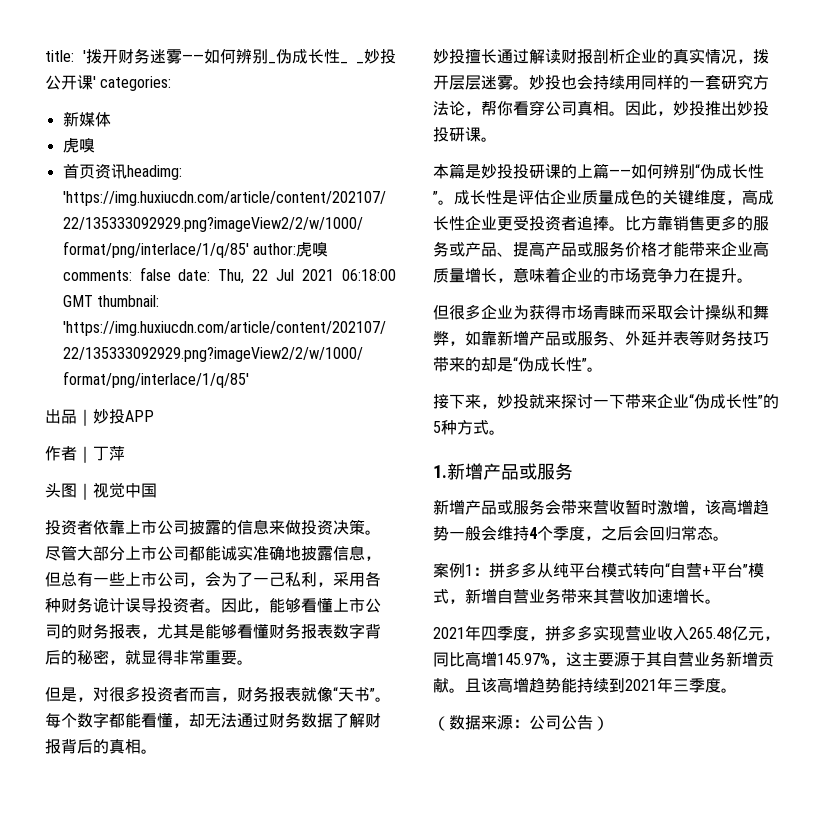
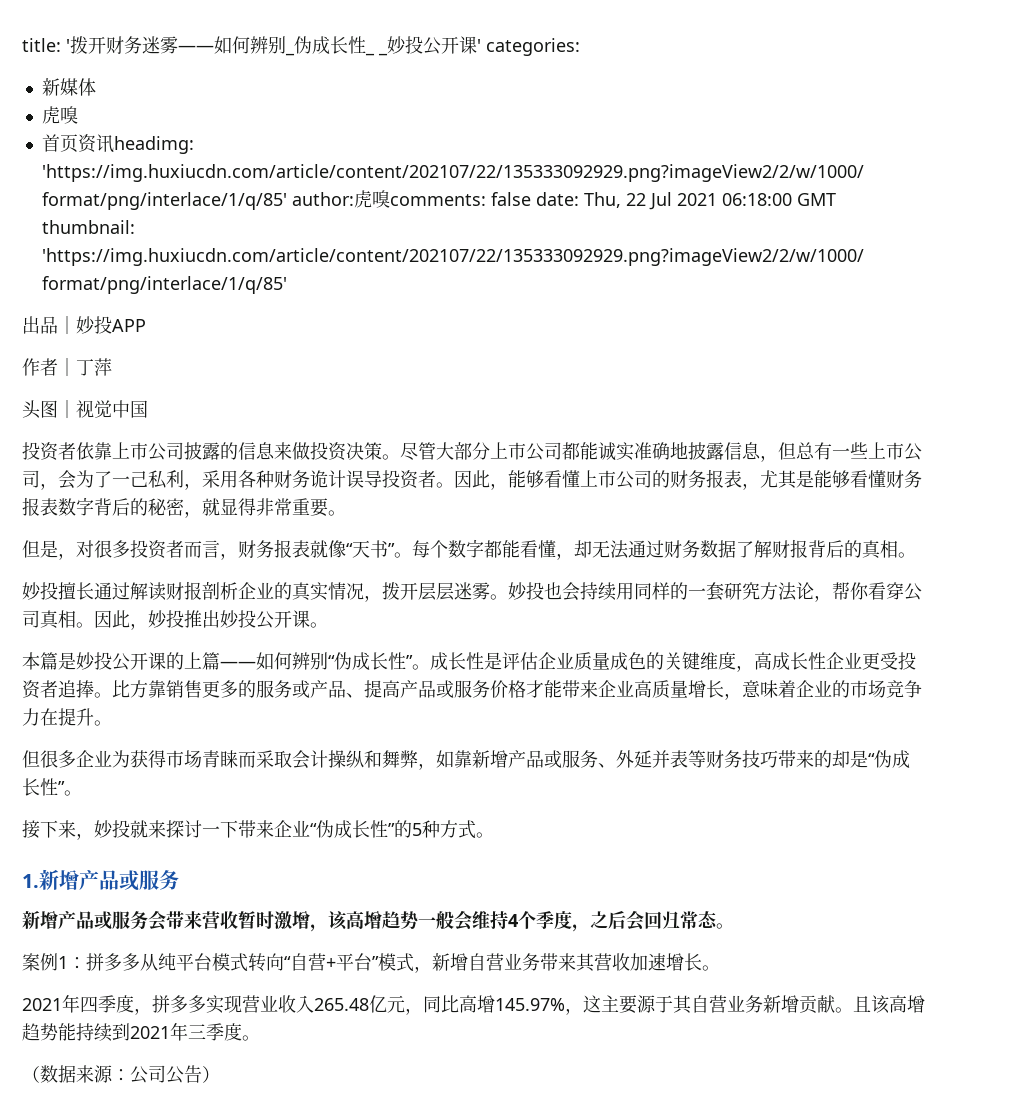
- 因此，妙投推出妙投投研课。
+ 因此，妙投推出妙投公开课。
- 本篇是妙投投研课的上篇——如何辨别“伪成长性”。
+ 本篇是妙投公开课的上篇——如何辨别“伪成长性”。

